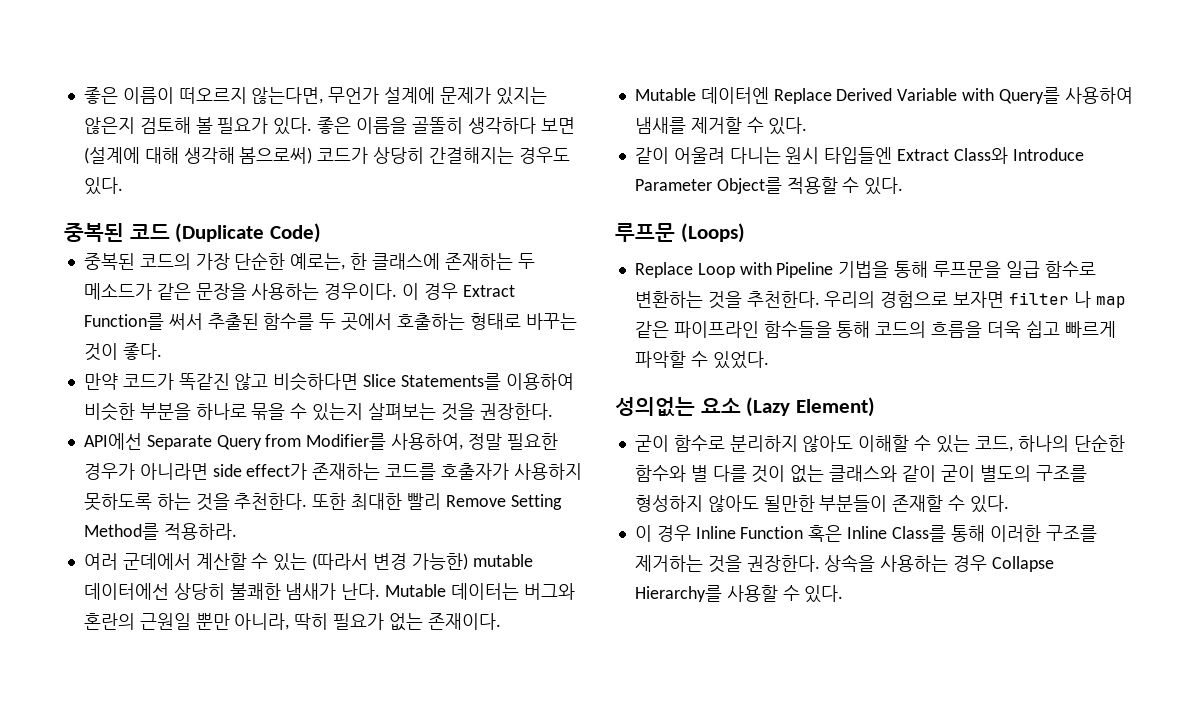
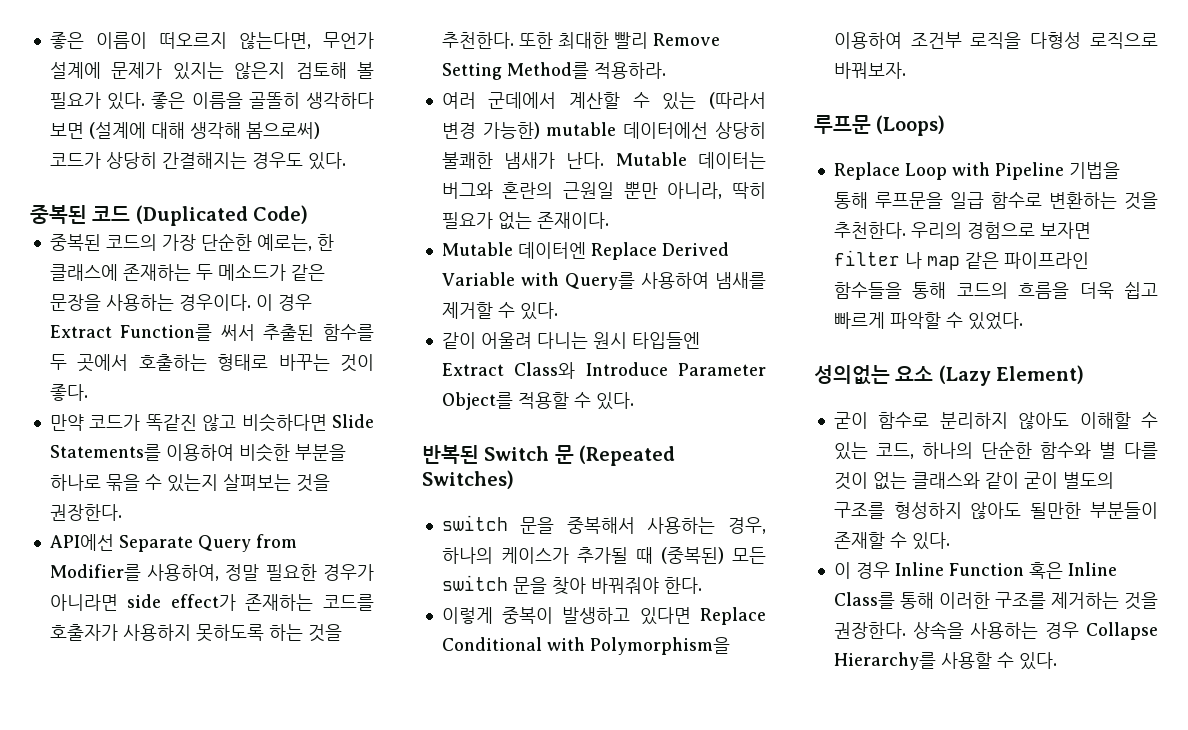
- 중복된 코드 (Duplicate Code)
+ 중복된 코드 (Duplicated Code)
- 만약 코드가 똑같진 않고 비슷하다면 Slice Statements를 이용하여 비슷한 부분을 하나로 묶을 수 있는지 살펴보는 것을 권장한다.
+ 만약 코드가 똑같진 않고 비슷하다면 Slide Statements를 이용하여 비슷한 부분을 하나로 묶을 수 있는지 살펴보는 것을 권장한다.
+ 반복된 Switch 문 (Repeated Switches)
+ switch 문을 중복해서 사용하는 경우, 하나의 케이스가 추가될 때 (중복된) 모든 switch 문을 찾아 바꿔줘야 한다.
+ 이렇게 중복이 발생하고 있다면 Replace Conditional with Polymorphism을 이용하여 조건부 로직을 다형성 로직으로 바꿔보자.

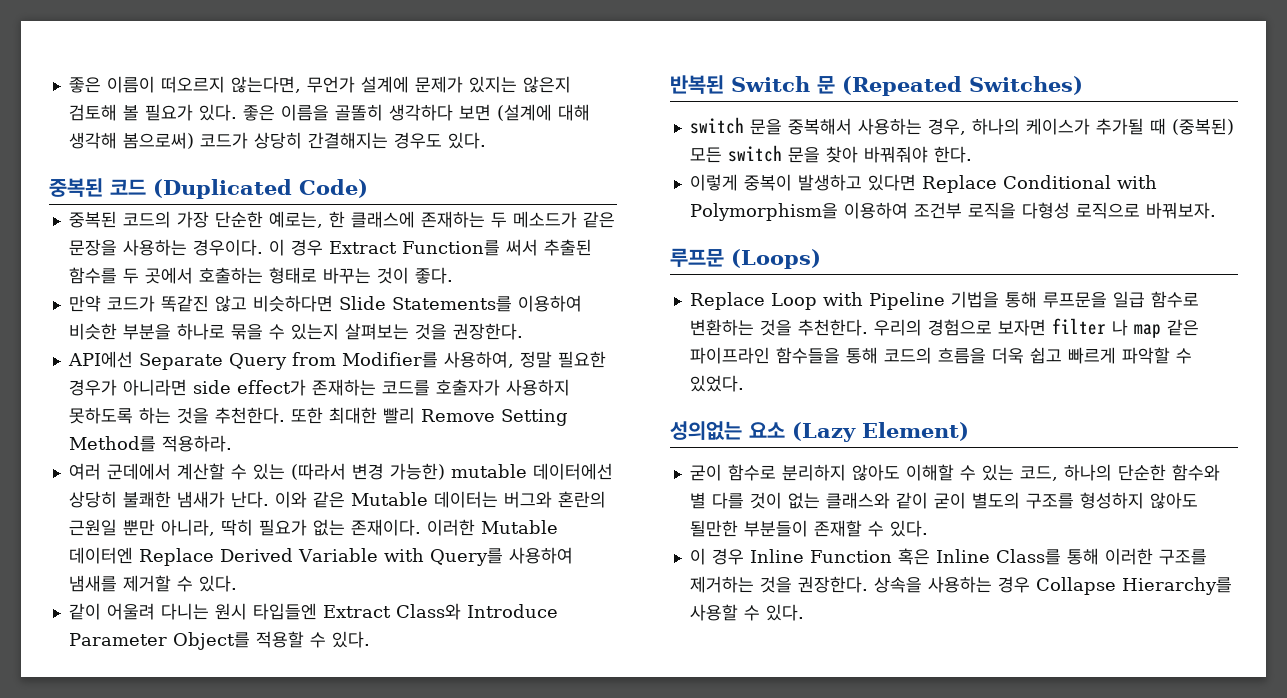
- Mutable 데이터는 버그와 혼란의 근원일 뿐만 아니라, 딱히 필요가 없는 존재이다.
- Mutable 데이터엔 Replace Derived Variable with Query를 사용하여 냄새를 제거할 수 있다.
+ 이와 같은 Mutable 데이터는 버그와 혼란의 근원일 뿐만 아니라, 딱히 필요가 없는 존재이다. 이러한 Mutable 데이터엔 Replace Derived Variable with Query를 사용하여 냄새를 제거할 수 있다.

